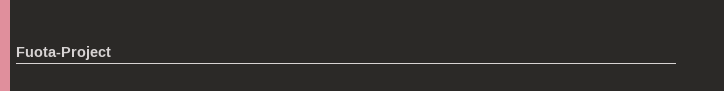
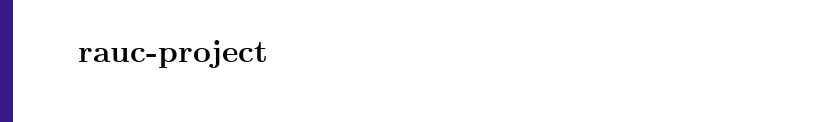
- Fuota-Project
+ rauc-project

